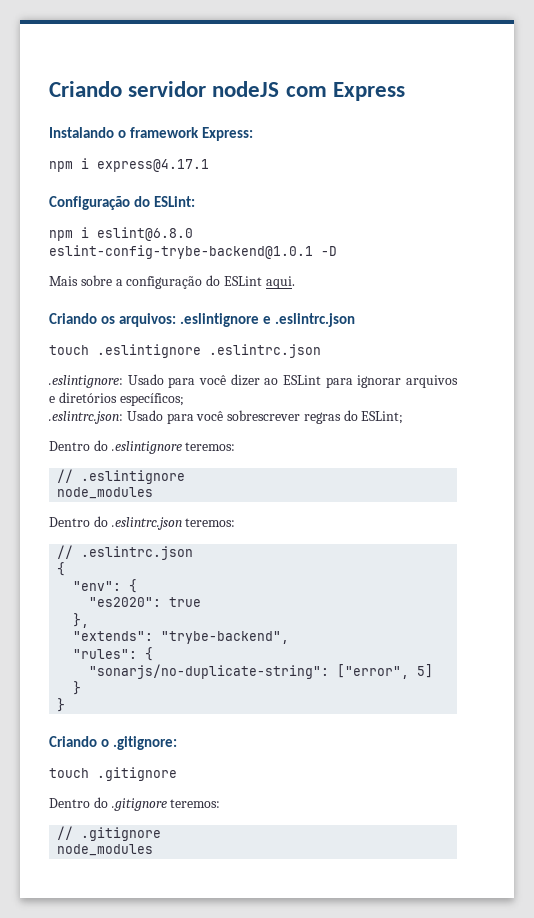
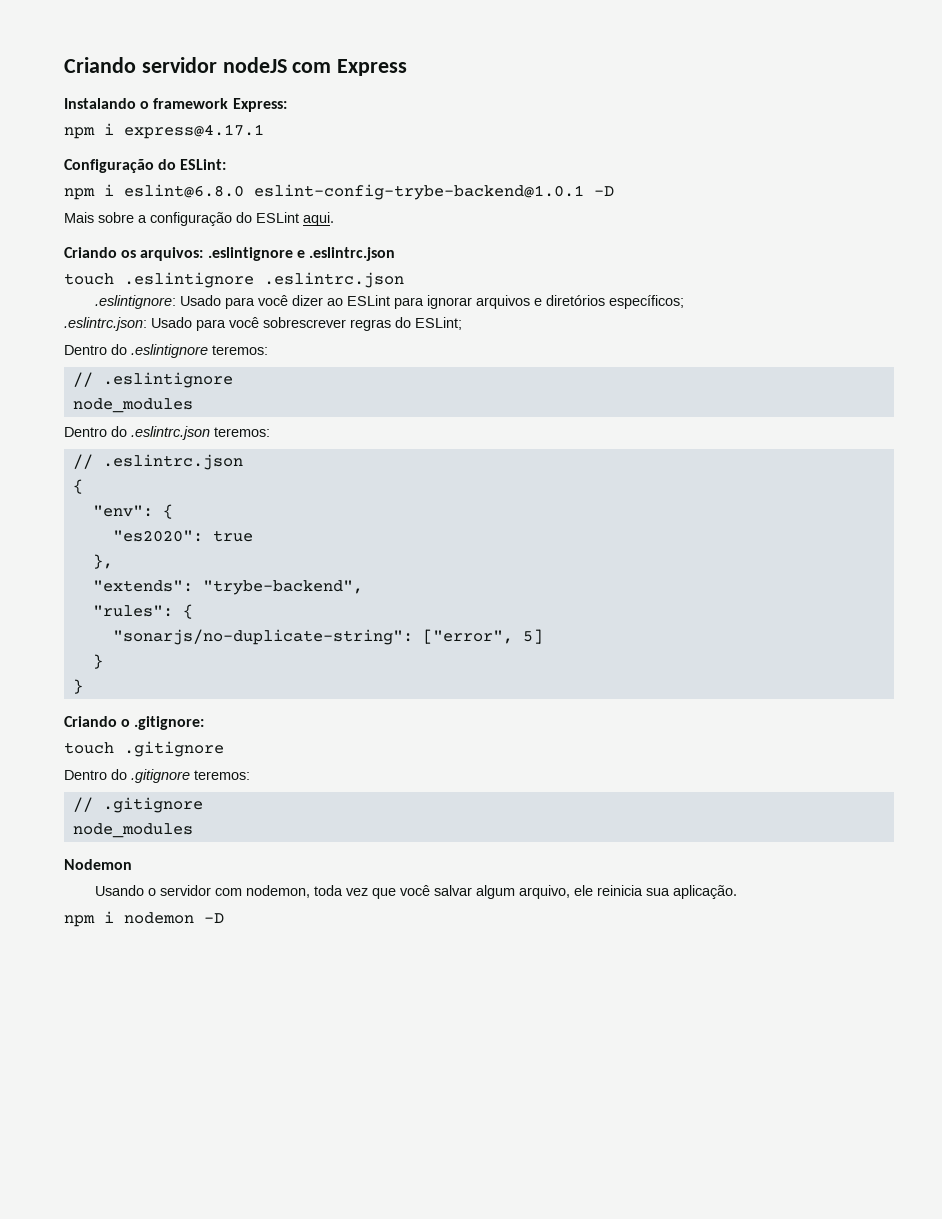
+ Nodemon
+ Usando o servidor com nodemon, toda vez que você salvar algum arquivo, ele reinicia sua aplicação.
+ npm i nodemon -D

